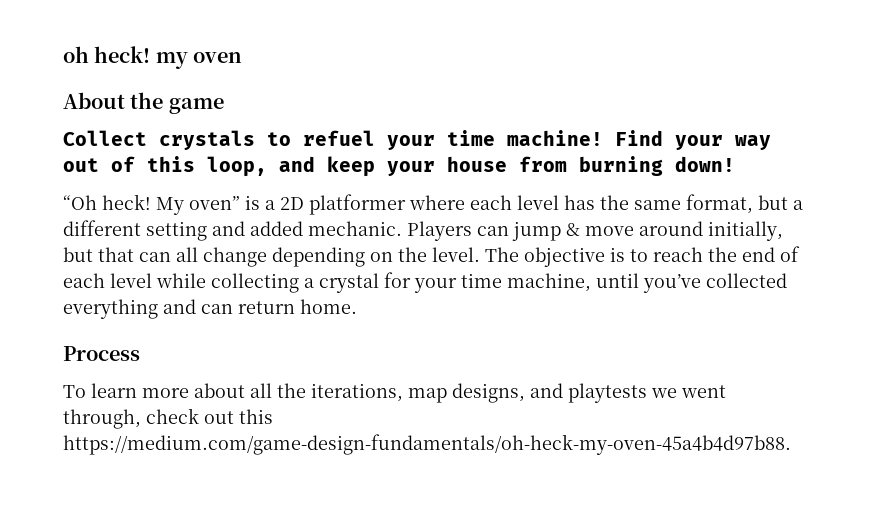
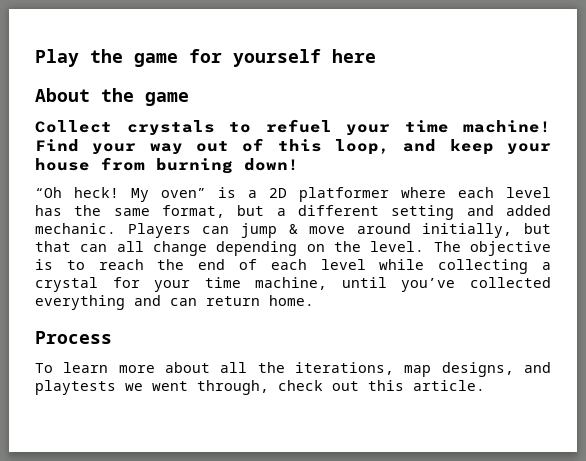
- oh heck! my oven
+ Play the game for yourself here
- To learn more about all the iterations, map designs, and playtests we went through, check out this https://medium.com/game-design-fundamentals/oh-heck-my-oven-45a4b4d97b88.
+ To learn more about all the iterations, map designs, and playtests we went through, check out this article.

